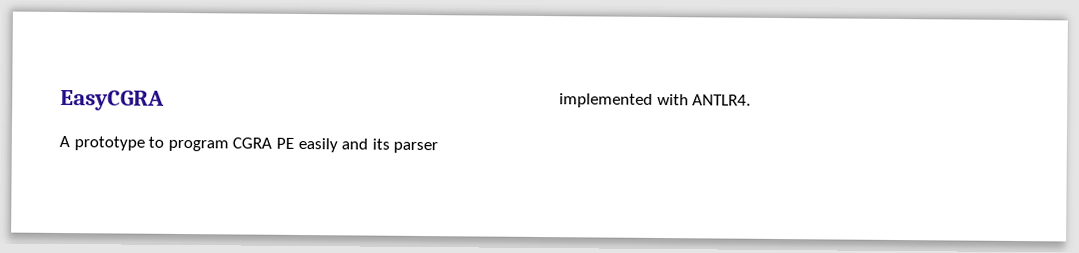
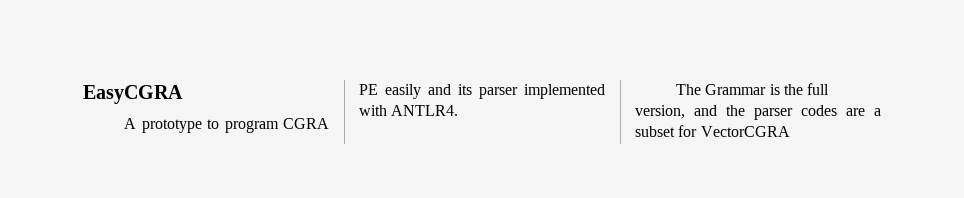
+ The Grammar is the full version, and the parser codes are a subset for VectorCGRA

